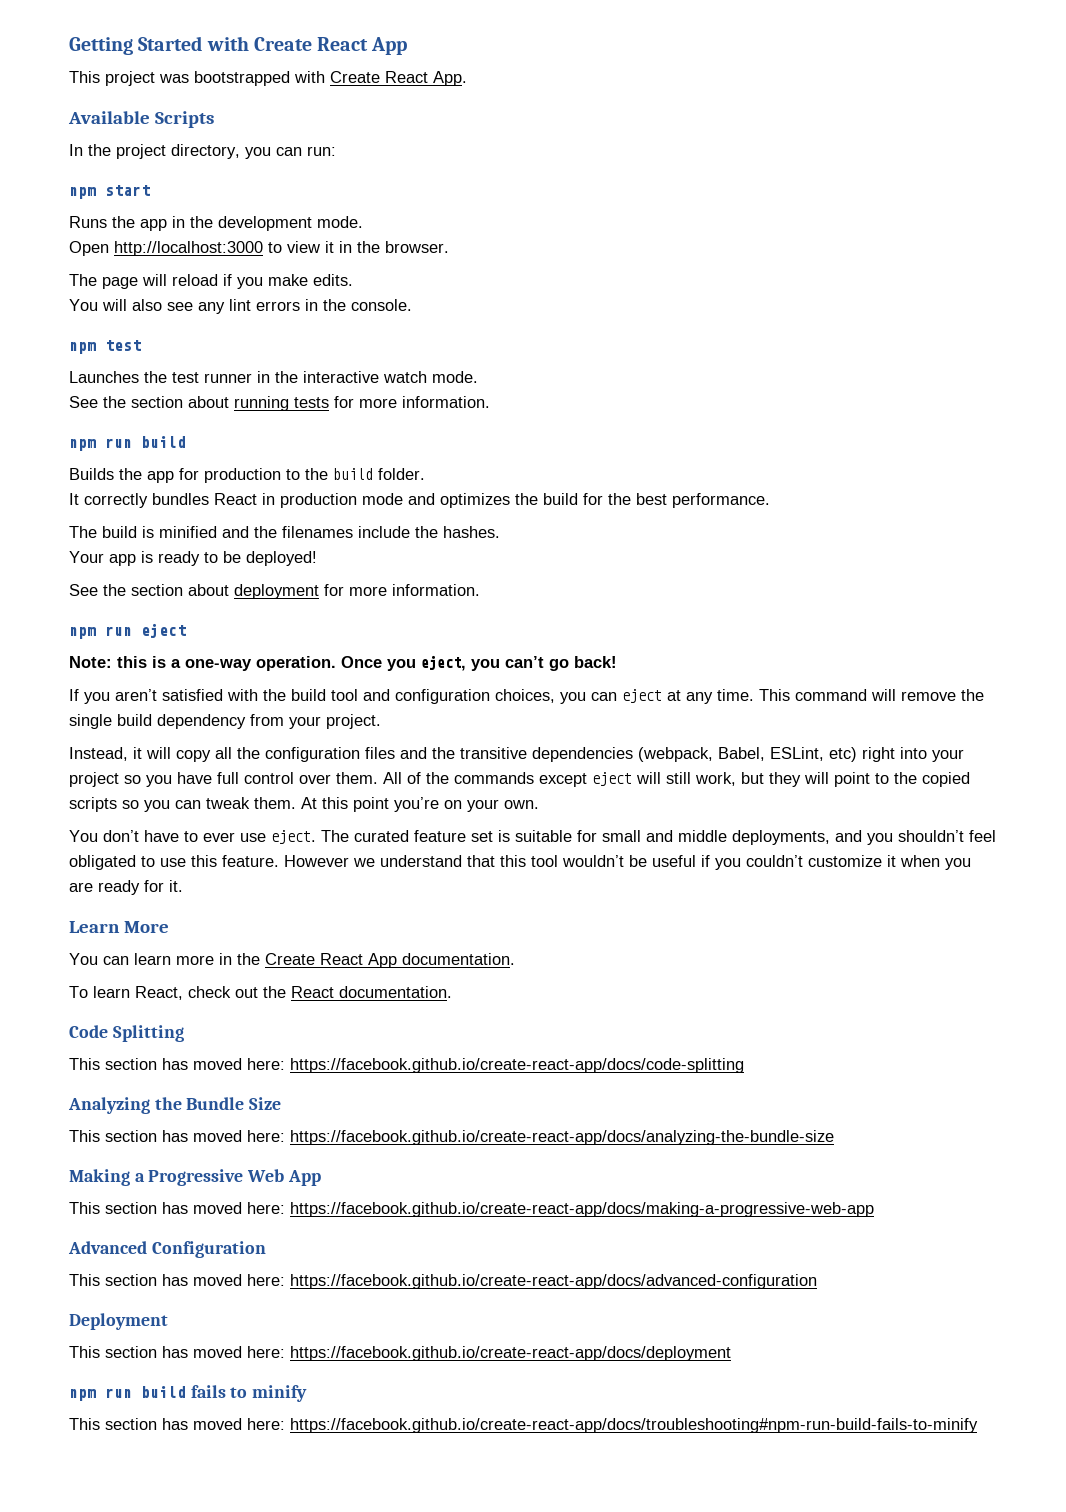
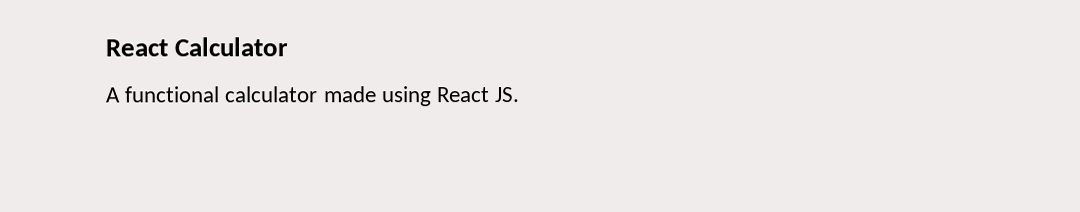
- Getting Started with Create React App
- This project was bootstrapped with Create React App.
- Available Scripts
- In the project directory, you can run:
- npm start
- Runs the app in the development mode.
- Open http://localhost:3000 to view it in the browser.
- The page will reload if you make edits.
- You will also see any lint errors in the console.
- npm test
- Launches the test runner in the interactive watch mode.
- See the section about running tests for more information.
- npm run build
- Builds the app for production to the build folder.
- It correctly bundles React in production mode and optimizes the build for the best performance.
- The build is minified and the filenames include the hashes.
- Your app is ready to be deployed!
- See the section about deployment for more information.
- npm run eject
- Note: this is a one-way operation. Once you eject, you can’t go back!
- If you aren’t satisfied with the build tool and configuration choices, you can eject at any time. This command will remove the single build dependency from your project.
- Instead, it will copy all the configuration files and the transitive dependencies (webpack, Babel, ESLint, etc) right into your project so you have full control over them. All of the commands except eject will still work, but they will point to the copied scripts so you can tweak them. At this point you’re on your own.
- You don’t have to ever use eject. The curated feature set is suitable for small and middle deployments, and you shouldn’t feel obligated to use this feature. However we understand that this tool wouldn’t be useful if you couldn’t customize it when you are ready for it.
- Learn More
- You can learn more in the Create React App documentation.
- To learn React, check out the React documentation.
- Code Splitting
- This section has moved here: https://facebook.github.io/create-react-app/docs/code-splitting
- Analyzing the Bundle Size
- This section has moved here: https://facebook.github.io/create-react-app/docs/analyzing-the-bundle-size
- Making a Progressive Web App
- This section has moved here: https://facebook.github.io/create-react-app/docs/making-a-progressive-web-app
- Advanced Configuration
- This section has moved here: https://facebook.github.io/create-react-app/docs/advanced-configuration
- Deployment
- This section has moved here: https://facebook.github.io/create-react-app/docs/deployment
- npm run build fails to minify
- This section has moved here: https://facebook.github.io/create-react-app/docs/troubleshooting#npm-run-build-fails-to-minify
+ React Calculator
+ A functional calculator made using React JS.

